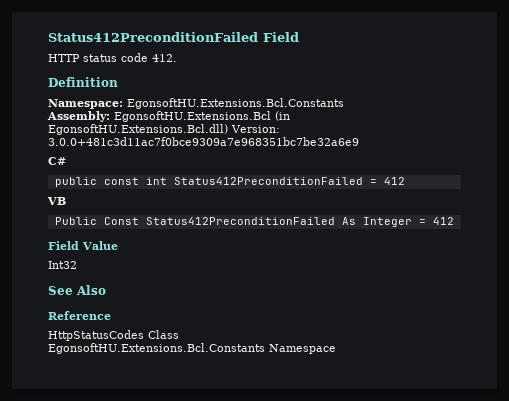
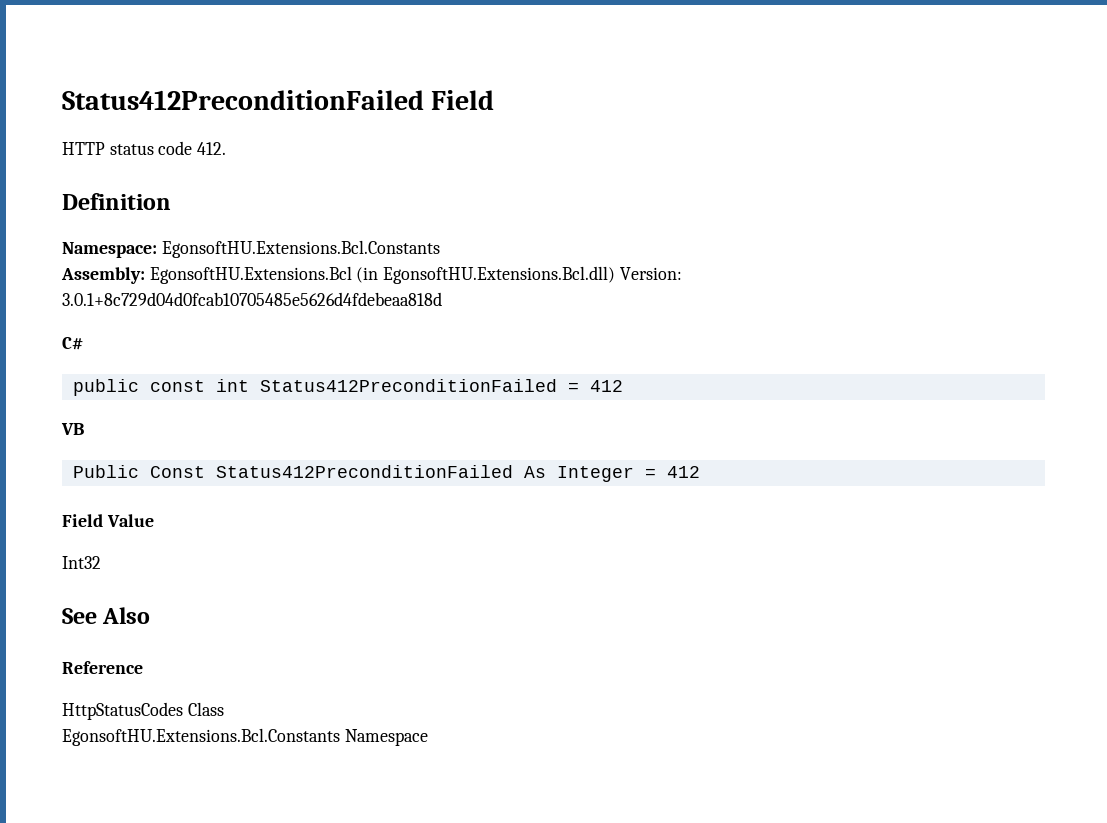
- Assembly: EgonsoftHU.Extensions.Bcl (in EgonsoftHU.Extensions.Bcl.dll) Version: 3.0.0+481c3d11ac7f0bce9309a7e968351bc7be32a6e9
+ Assembly: EgonsoftHU.Extensions.Bcl (in EgonsoftHU.Extensions.Bcl.dll) Version: 3.0.1+8c729d04d0fcab10705485e5626d4fdebeaa818d

